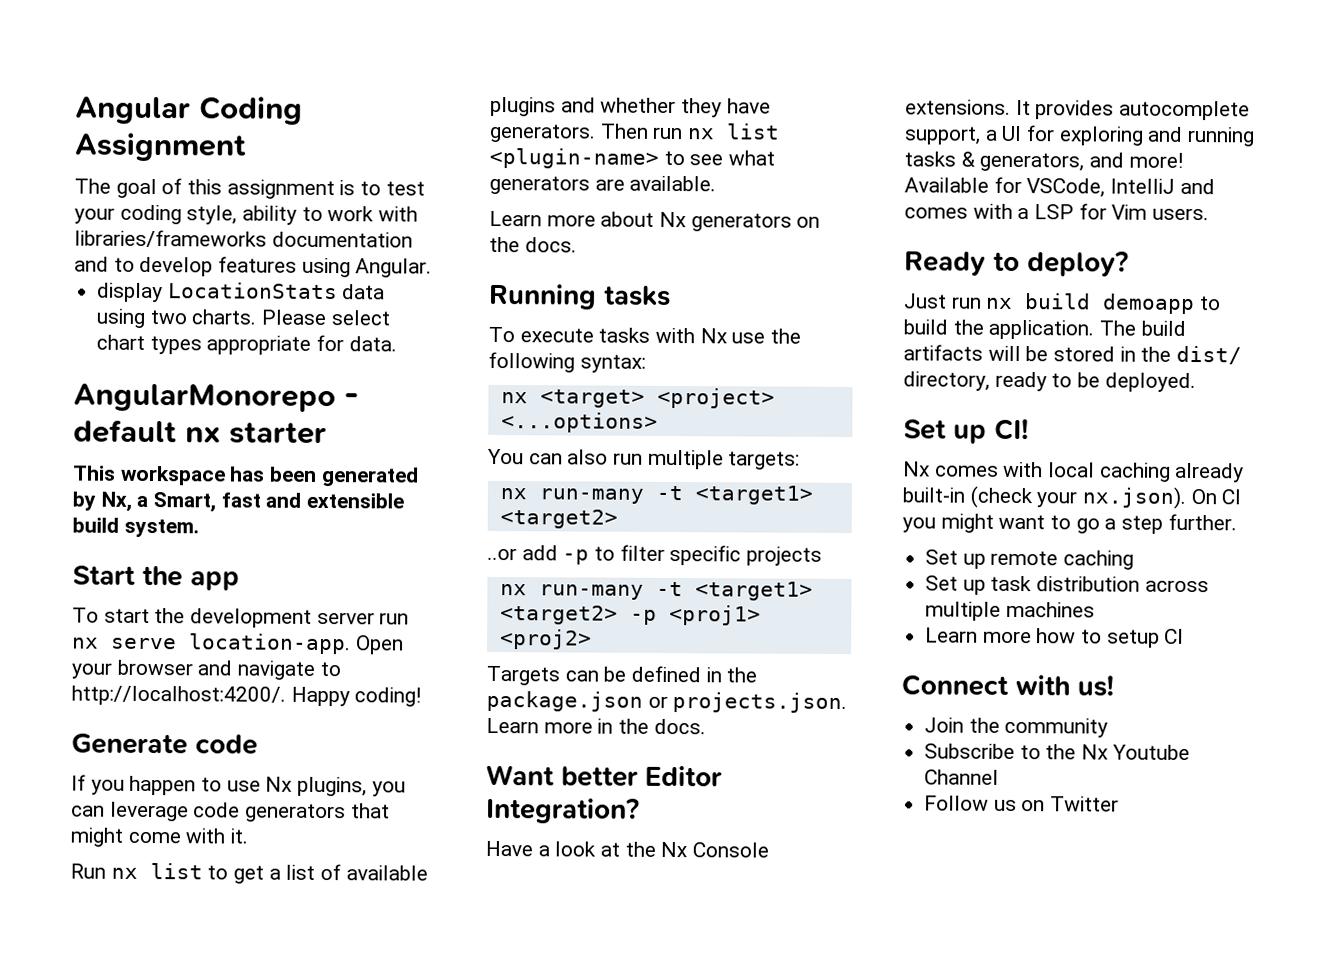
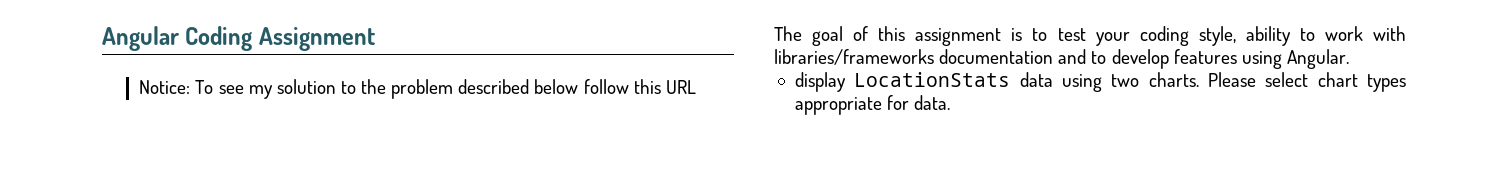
+ Notice: To see my solution to the problem described below follow this URL
- AngularMonorepo - default nx starter
- This workspace has been generated by Nx, a Smart, fast and extensible build system.
- Start the app
- To start the development server run nx serve location-app. Open your browser and navigate to http://localhost:4200/. Happy coding!
- Generate code
- If you happen to use Nx plugins, you can leverage code generators that might come with it.
- Run nx list to get a list of available plugins and whether they have generators. Then run nx list <plugin-name> to see what generators are available.
- Learn more about Nx generators on the docs.
- Running tasks
- To execute tasks with Nx use the following syntax:
- nx <target> <project> <...options>
- You can also run multiple targets:
- nx run-many -t <target1> <target2>
- ..or add -p to filter specific projects
- nx run-many -t <target1> <target2> -p <proj1> <proj2>
- Targets can be defined in the package.json or projects.json. Learn more in the docs.
- Want better Editor Integration?
- Have a look at the Nx Console extensions. It provides autocomplete support, a UI for exploring and running tasks & generators, and more! Available for VSCode, IntelliJ and comes with a LSP for Vim users.
- Ready to deploy?
- Just run nx build demoapp to build the application. The build artifacts will be stored in the dist/ directory, ready to be deployed.
- Set up CI!
- Nx comes with local caching already built-in (check your nx.json). On CI you might want to go a step further.
- Set up remote caching
- Set up task distribution across multiple machines
- Learn more how to setup CI
- Connect with us!
- Join the community
- Subscribe to the Nx Youtube Channel
- Follow us on Twitter

